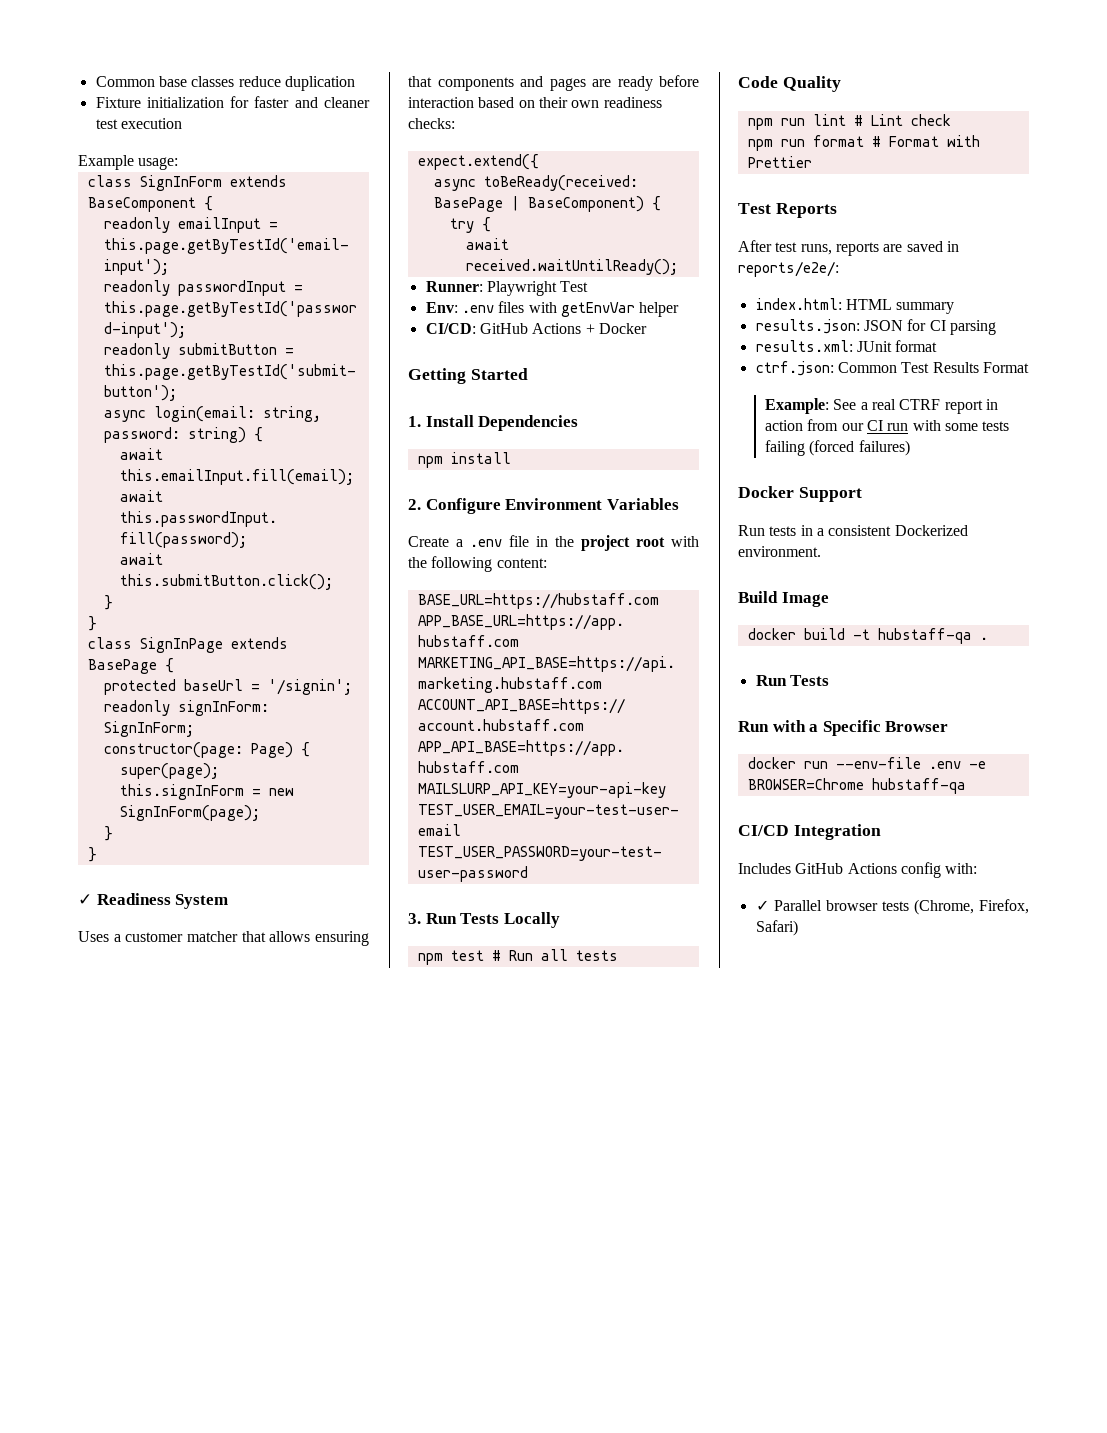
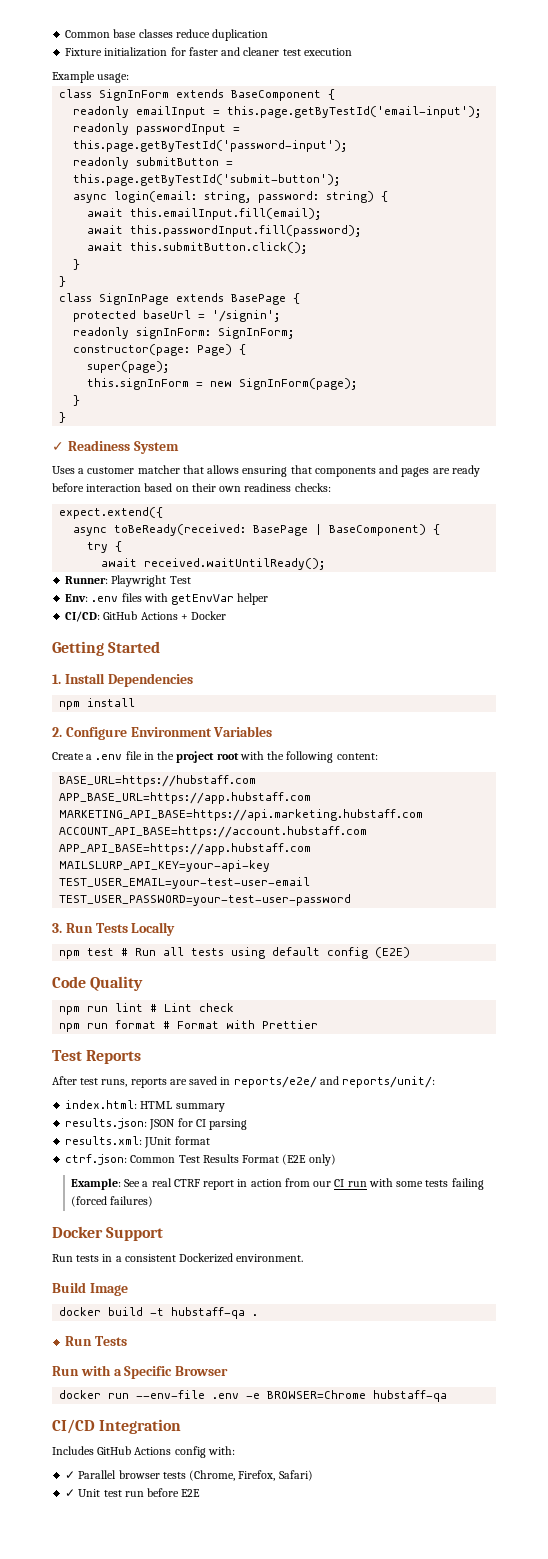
- npm test # Run all tests
+ npm test # Run all tests using default config (E2E)
- After test runs, reports are saved in reports/e2e/:
+ After test runs, reports are saved in reports/e2e/ and reports/unit/:
- ctrf.json: Common Test Results Format
+ ctrf.json: Common Test Results Format (E2E only)
+ ✓ Unit test run before E2E

